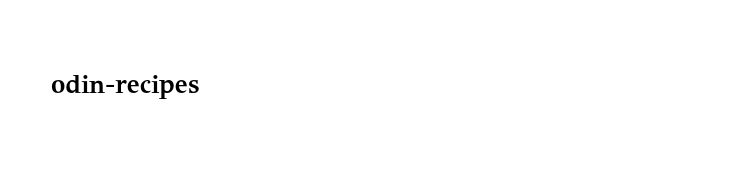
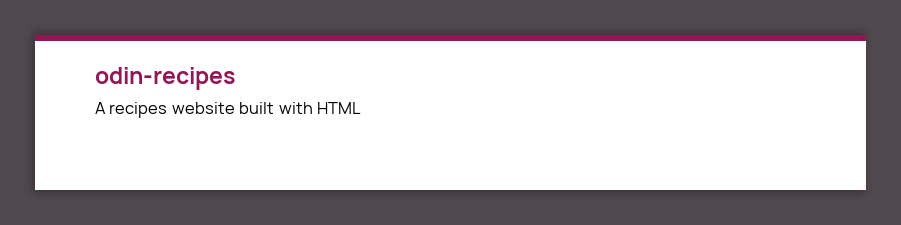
+ A recipes website built with HTML

